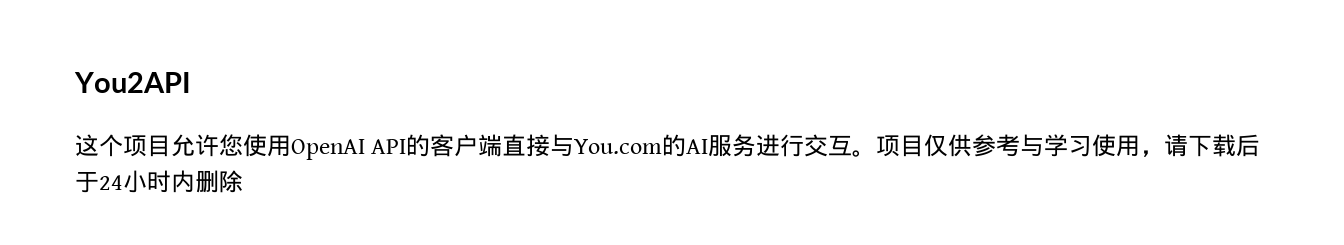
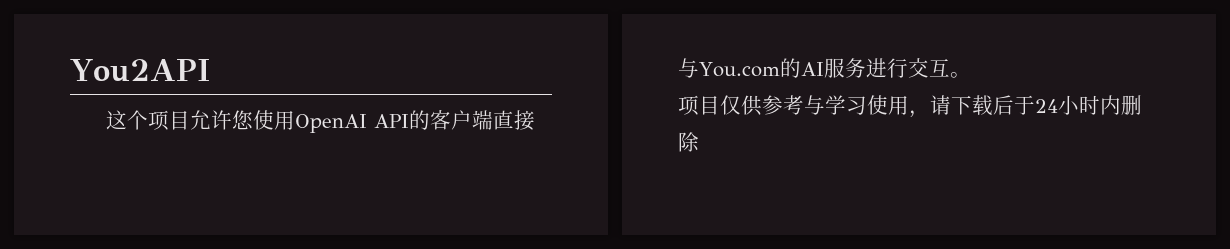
- 这个项目允许您使用OpenAI API的客户端直接与You.com的AI服务进行交互。项目仅供参考与学习使用，请下载后于24小时内删除
+ 这个项目允许您使用OpenAI API的客户端直接与You.com的AI服务进行交互。
+ 项目仅供参考与学习使用，请下载后于24小时内删除

